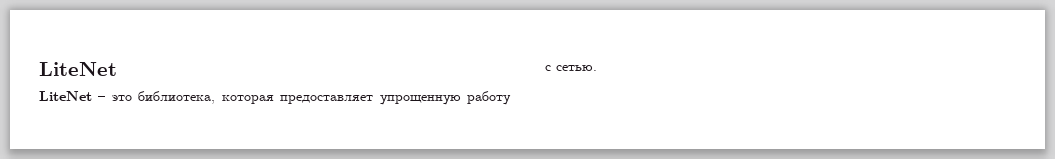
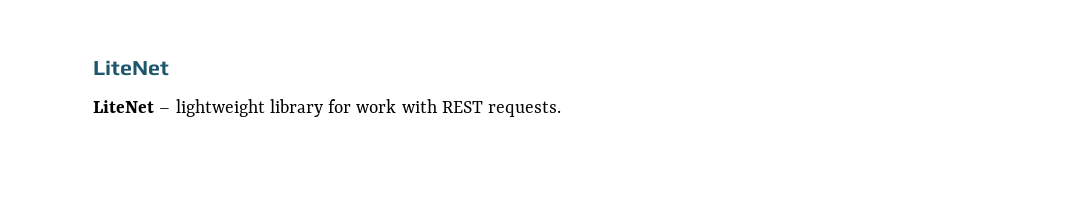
- LiteNet – это библиотека, которая предоставляет упрощенную работу с сетью.
+ LiteNet – lightweight library for work with REST requests.

